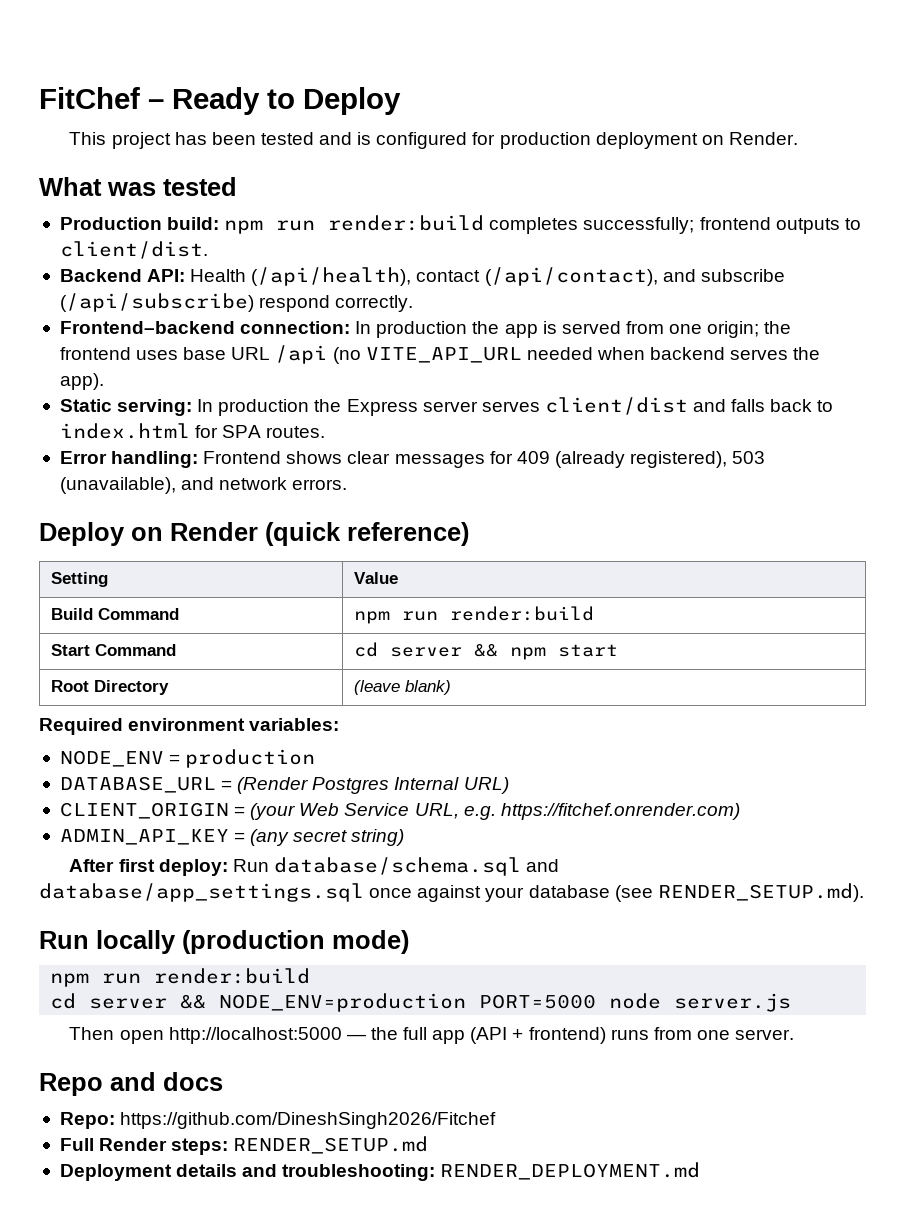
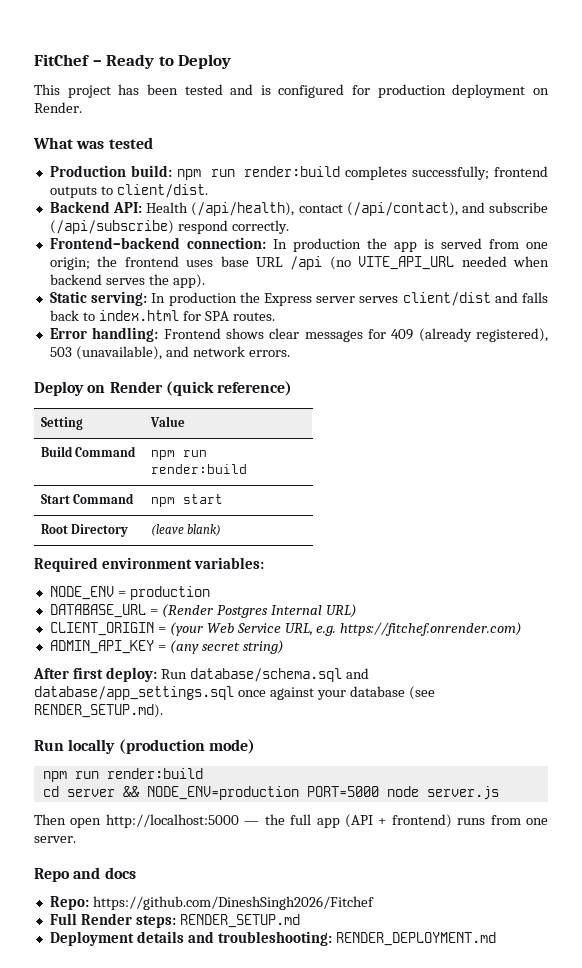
- Start Command | cd server && npm start
+ Start Command | npm start

